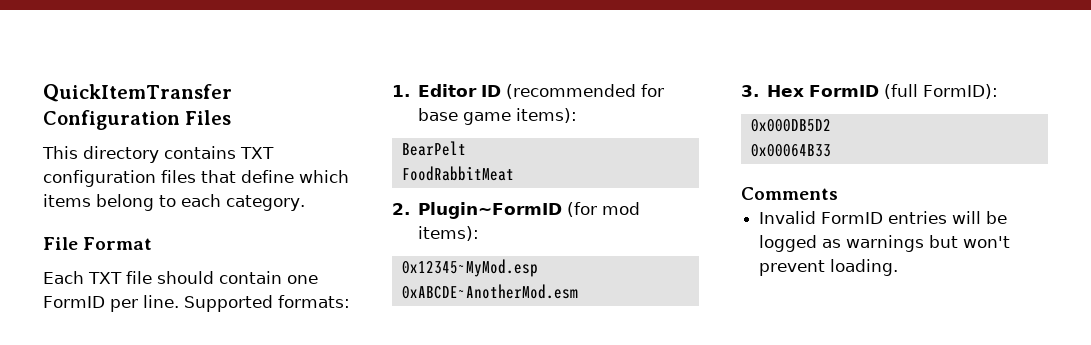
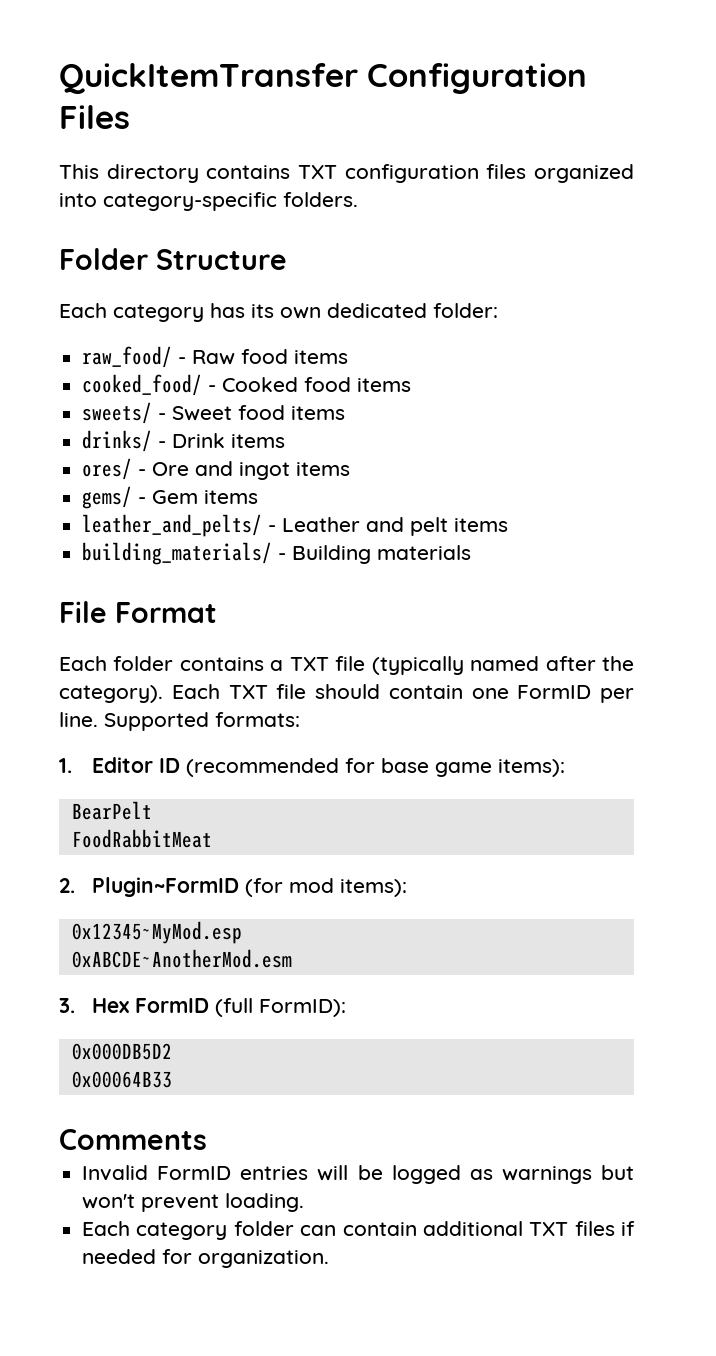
- This directory contains TXT configuration files that define which items belong to each category.
+ This directory contains TXT configuration files organized into category-specific folders.
+ Folder Structure
+ Each category has its own dedicated folder:
+ raw_food/ - Raw food items
+ cooked_food/ - Cooked food items
+ sweets/ - Sweet food items
+ drinks/ - Drink items
+ ores/ - Ore and ingot items
+ gems/ - Gem items
+ leather_and_pelts/ - Leather and pelt items
+ building_materials/ - Building materials
  File Format
- Each TXT file should contain one FormID per line.
+ Each folder contains a TXT file (typically named after the category). Each TXT file should contain one FormID per line.
+ Each category folder can contain additional TXT files if needed for organization.

